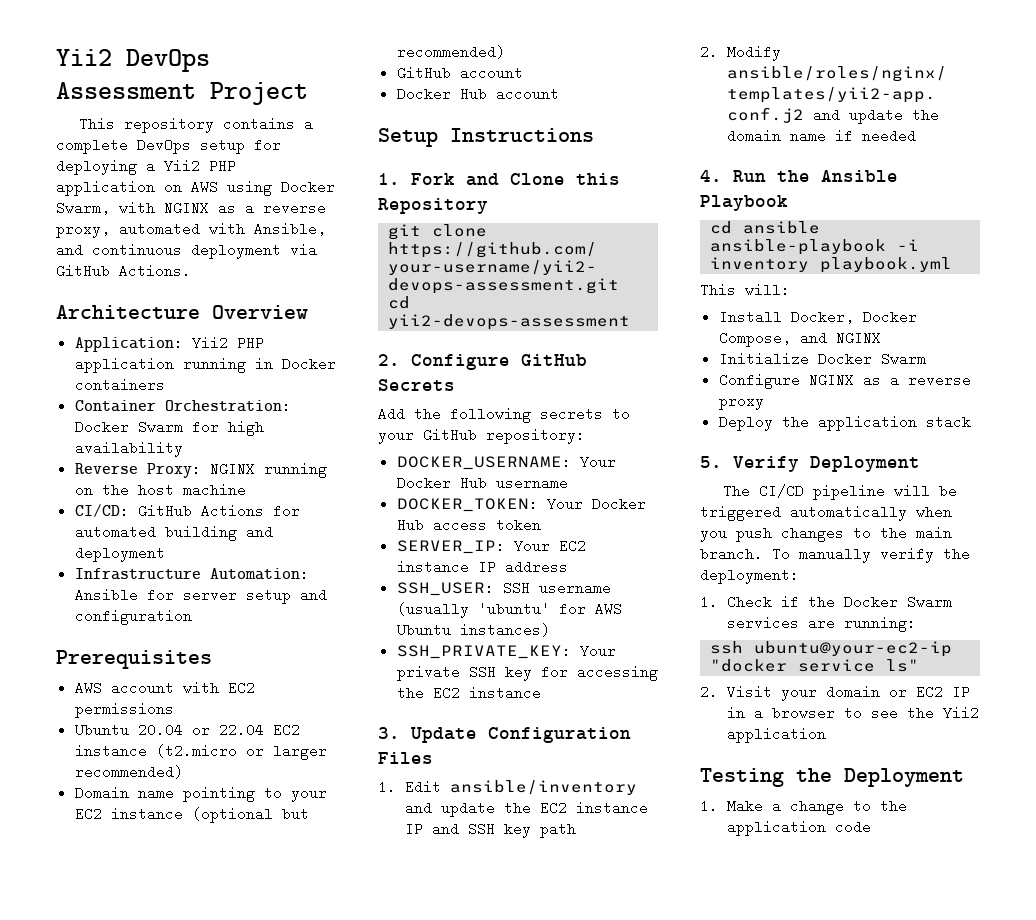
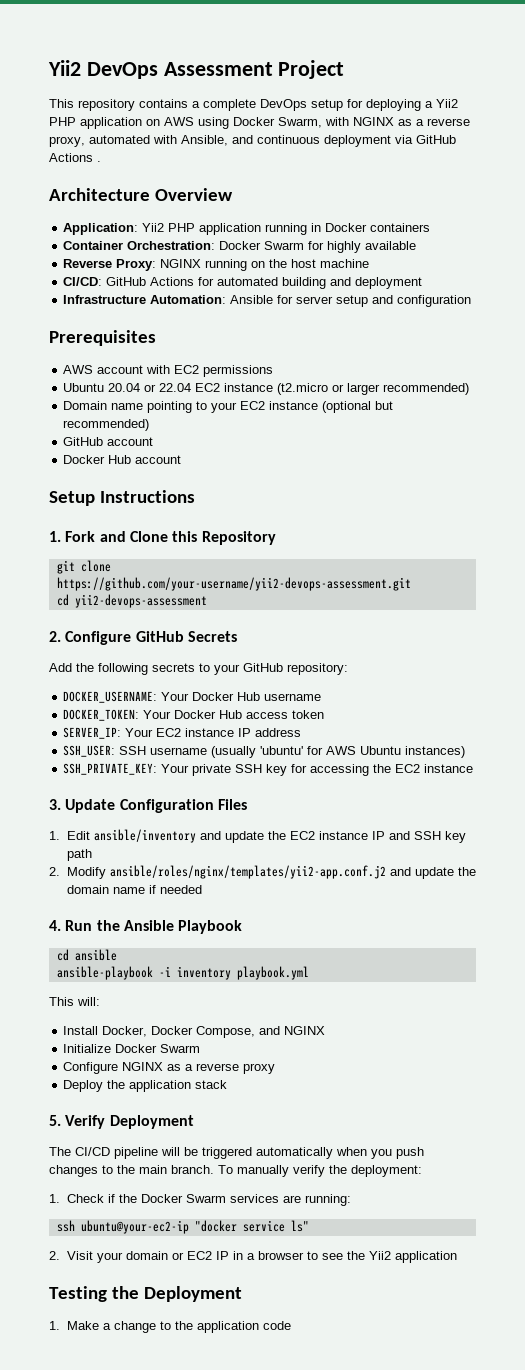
- This repository contains a complete DevOps setup for deploying a Yii2 PHP application on AWS using Docker Swarm, with NGINX as a reverse proxy, automated with Ansible, and continuous deployment via GitHub Actions.
+ This repository contains a complete DevOps setup for deploying a Yii2 PHP application on AWS using Docker Swarm, with NGINX as a reverse proxy, automated with Ansible, and continuous deployment via GitHub Actions .
- Container Orchestration: Docker Swarm for high availability
+ Container Orchestration: Docker Swarm for highly available

